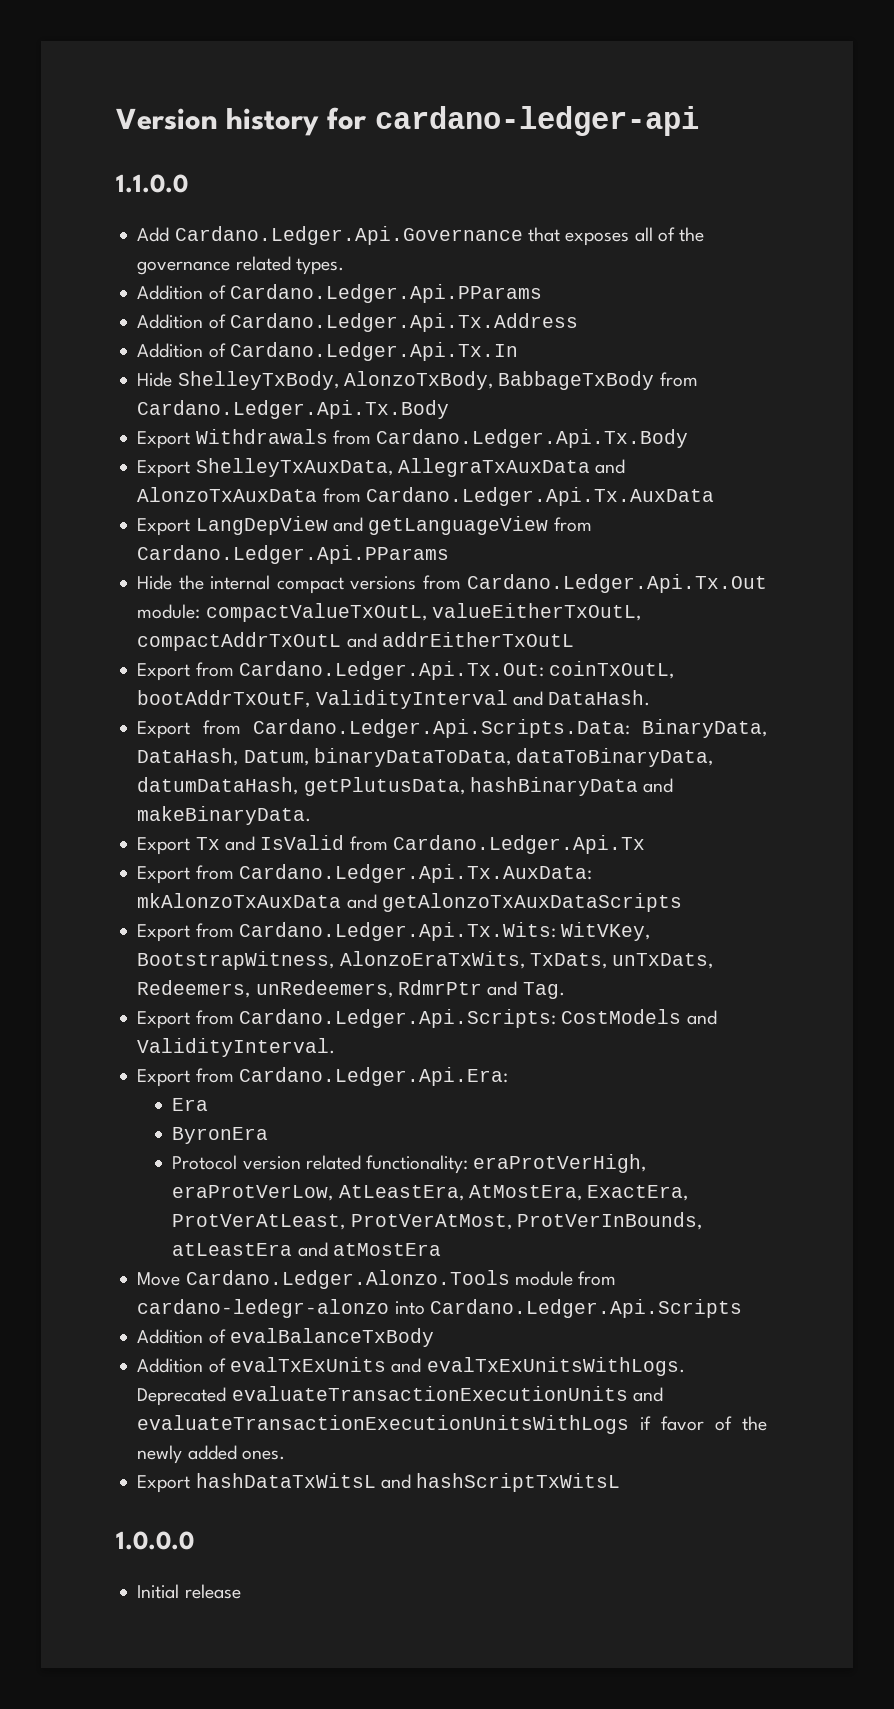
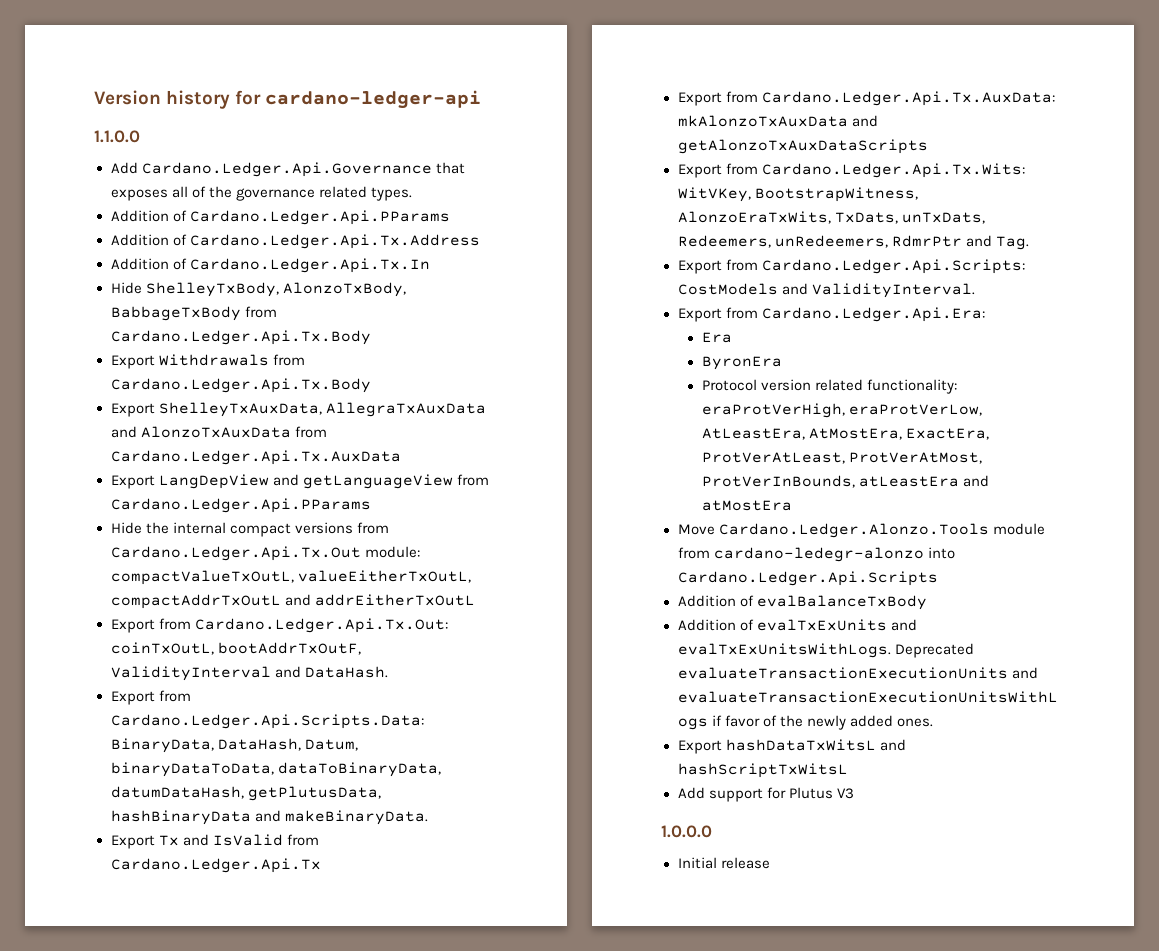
+ Add support for Plutus V3

